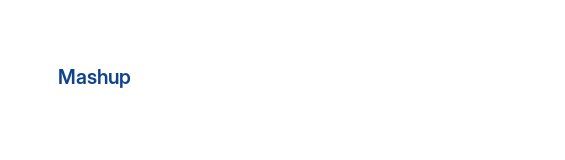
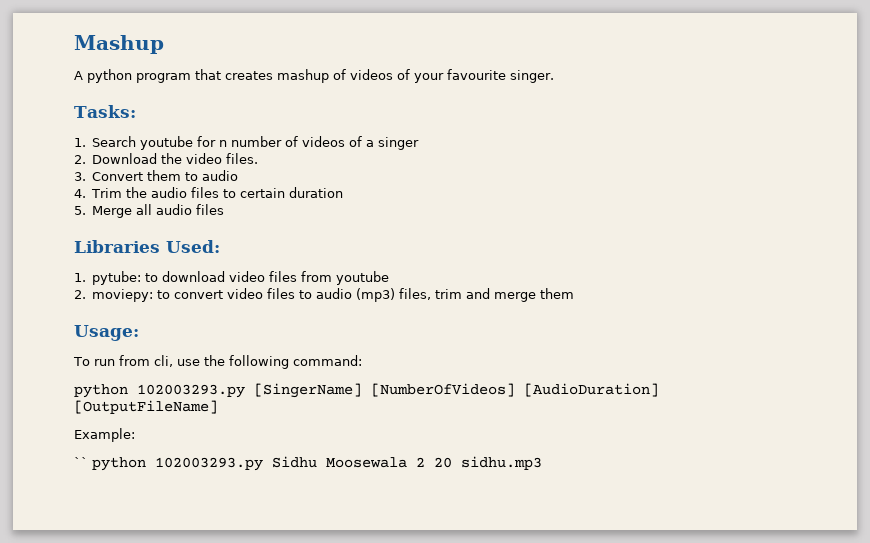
+ A python program that creates mashup of videos of your favourite singer.
+ Tasks:
+ 1. Search youtube for n number of videos of a singer
+ 2. Download the video files.
+ 3. Convert them to audio
+ 4. Trim the audio files to certain duration
+ 5. Merge all audio files
+ Libraries Used:
+ 1. pytube: to download video files from youtube
+ 2. moviepy: to convert video files to audio (mp3) files, trim and merge them
+ Usage:
+ To run from cli, use the following command:
+ python 102003293.py [SingerName] [NumberOfVideos] [AudioDuration] [OutputFileName]
+ Example:
+ `` python 102003293.py Sidhu Moosewala 2 20 sidhu.mp3

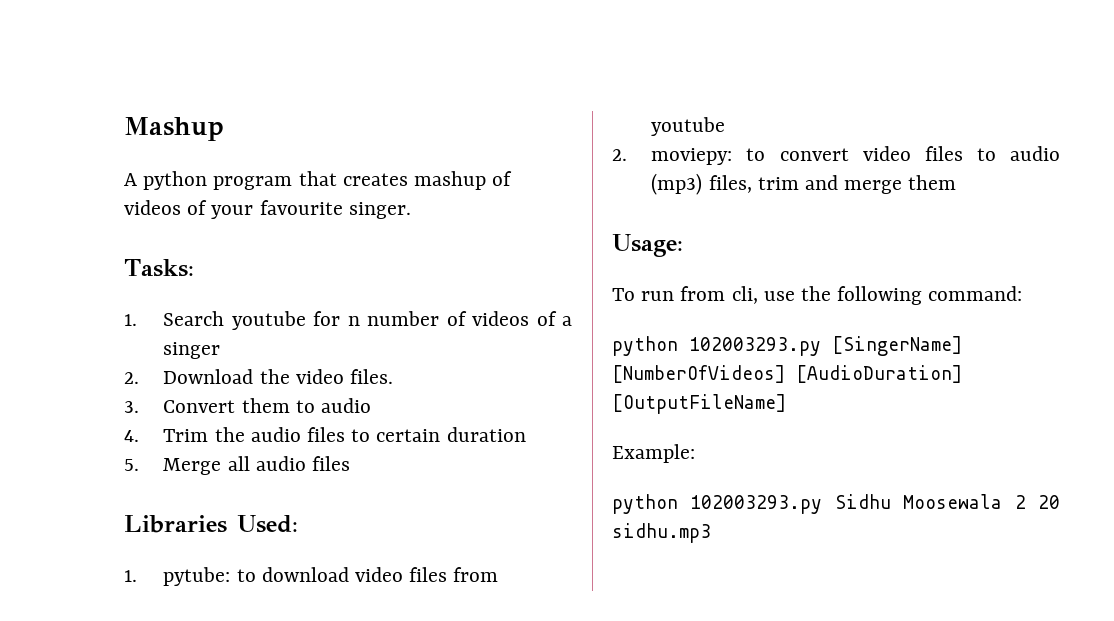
- `` python 102003293.py Sidhu Moosewala 2 20 sidhu.mp3
+ python 102003293.py Sidhu Moosewala 2 20 sidhu.mp3

